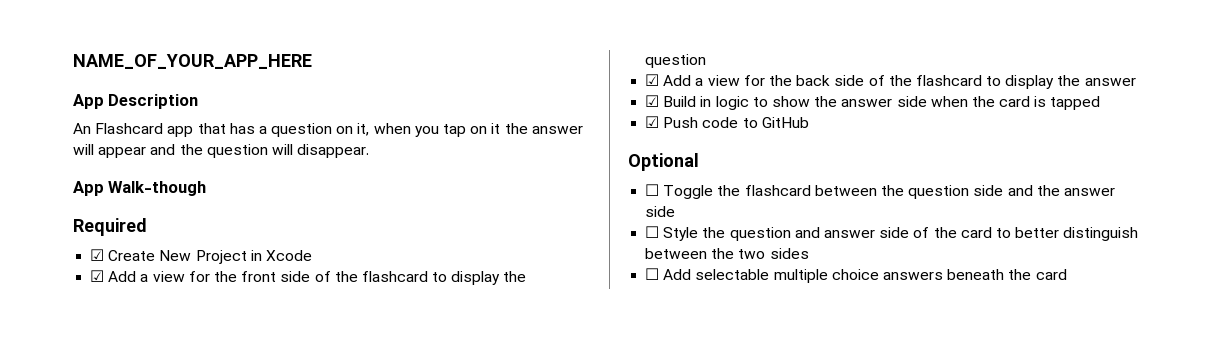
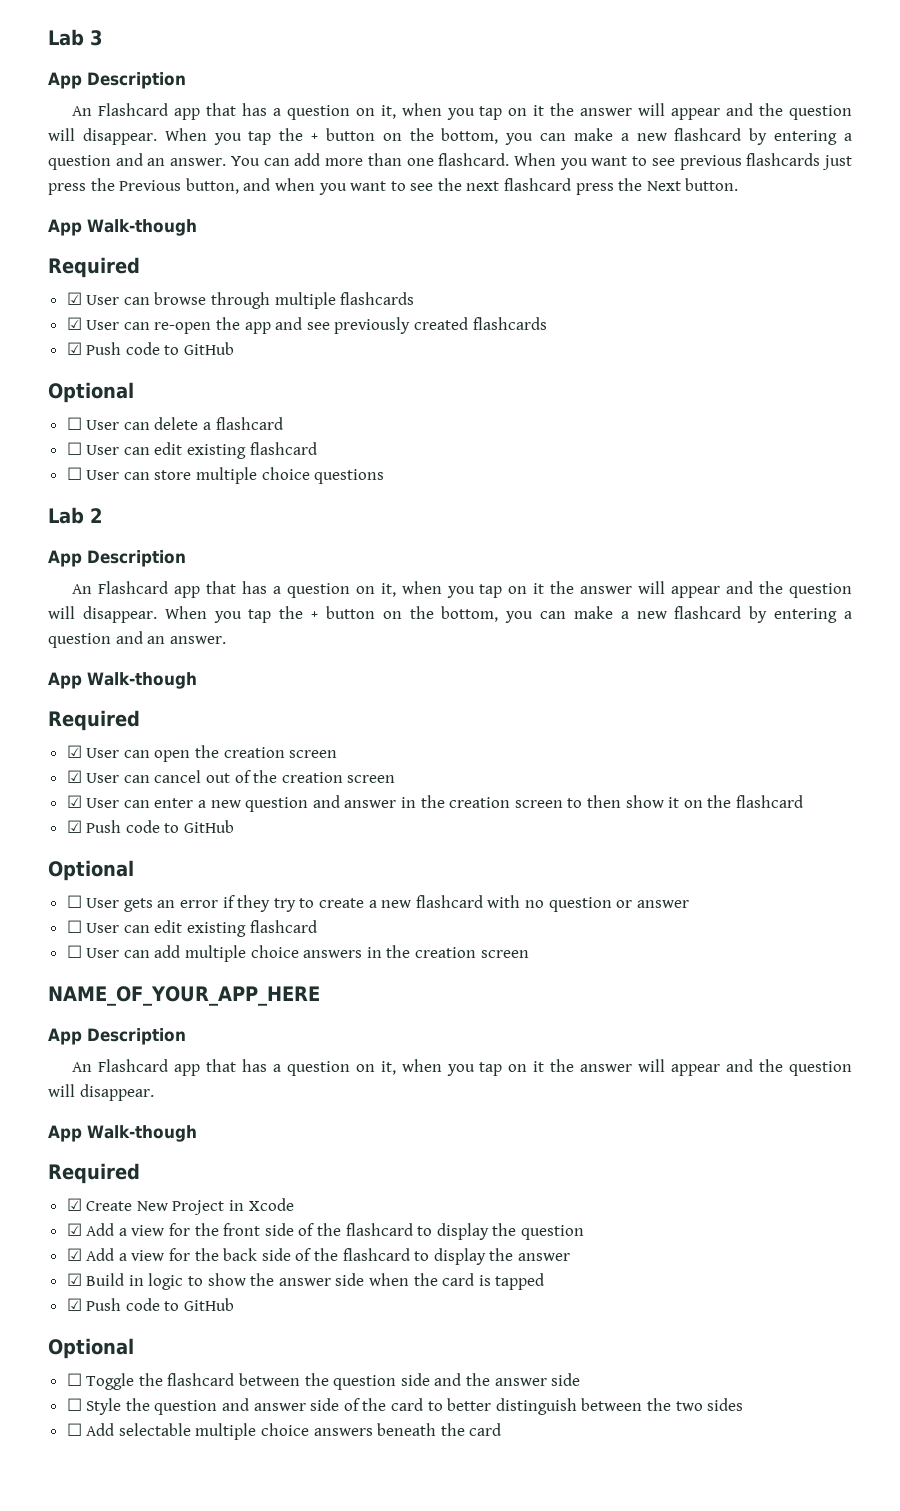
+ Lab 3
+ App Description
+ An Flashcard app that has a question on it, when you tap on it the answer will appear and the question will disappear. When you tap the + button on the bottom, you can make a new flashcard by entering a question and an answer. You can add more than one flashcard. When you want to see previous flashcards just press the Previous button, and when you want to see the next flashcard press the Next button.
+ App Walk-though
+ Required
+ ☑ User can browse through multiple flashcards
+ ☑ User can re-open the app and see previously created flashcards
+ ☑ Push code to GitHub
+ Optional
+ ☐ User can delete a flashcard
+ ☐ User can edit existing flashcard
+ ☐ User can store multiple choice questions
+ Lab 2
+ App Description
+ An Flashcard app that has a question on it, when you tap on it the answer will appear and the question will disappear. When you tap the + button on the bottom, you can make a new flashcard by entering a question and an answer.
+ App Walk-though
+ Required
+ ☑ User can open the creation screen
+ ☑ User can cancel out of the creation screen
+ ☑ User can enter a new question and answer in the creation screen to then show it on the flashcard
+ ☑ Push code to GitHub
+ Optional
+ ☐ User gets an error if they try to create a new flashcard with no question or answer
+ ☐ User can edit existing flashcard
+ ☐ User can add multiple choice answers in the creation screen

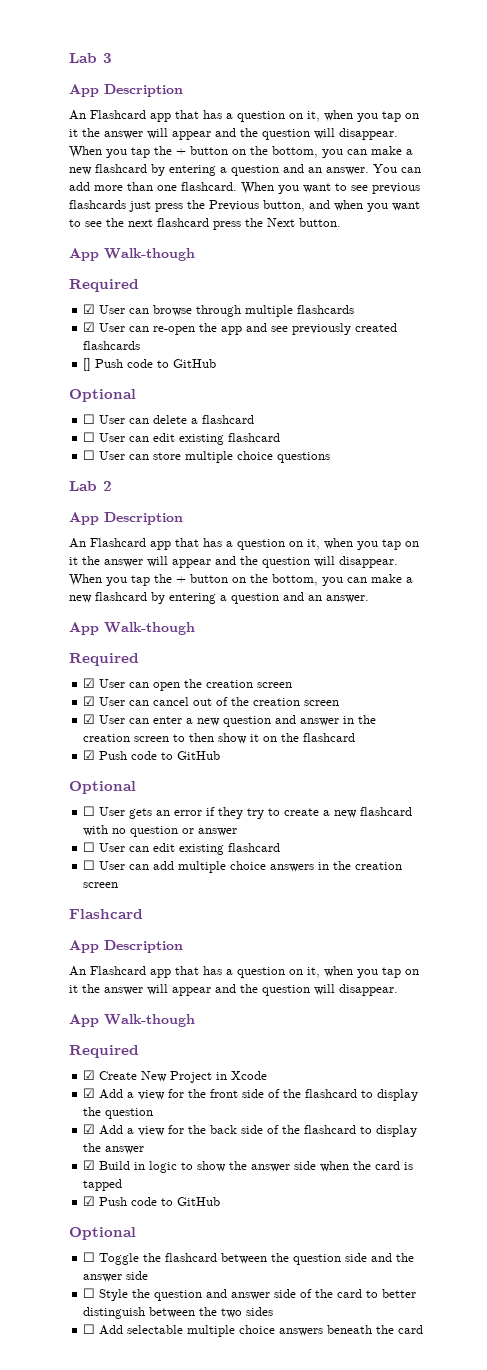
  ☑ User can re-open the app and see previously created flashcards
- ☑ Push code to GitHub
+ [] Push code to GitHub
  ☐ User can add multiple choice answers in the creation screen
- NAME_OF_YOUR_APP_HERE
+ Flashcard

